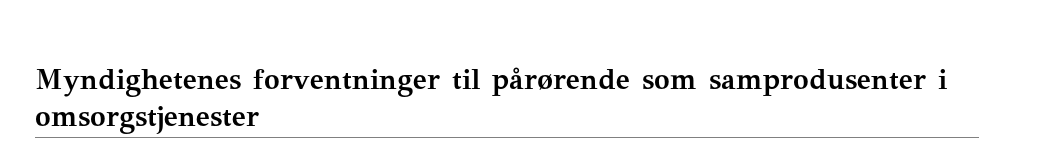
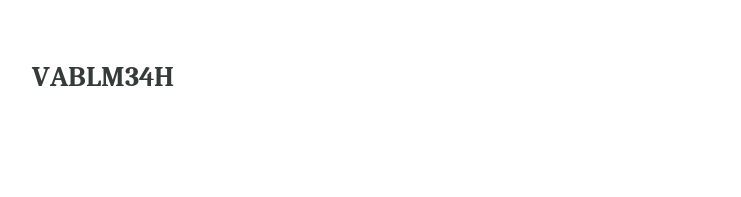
- Myndighetenes forventninger til pårørende som samprodusenter i omsorgstjenester
+ VABLM34H

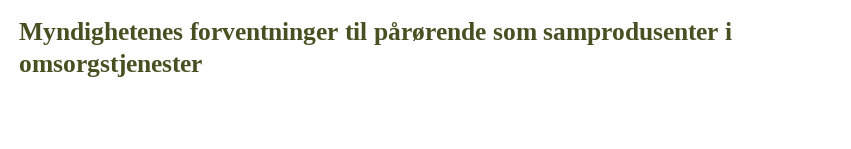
- VABLM34H
+ Myndighetenes forventninger til pårørende som samprodusenter i omsorgstjenester

